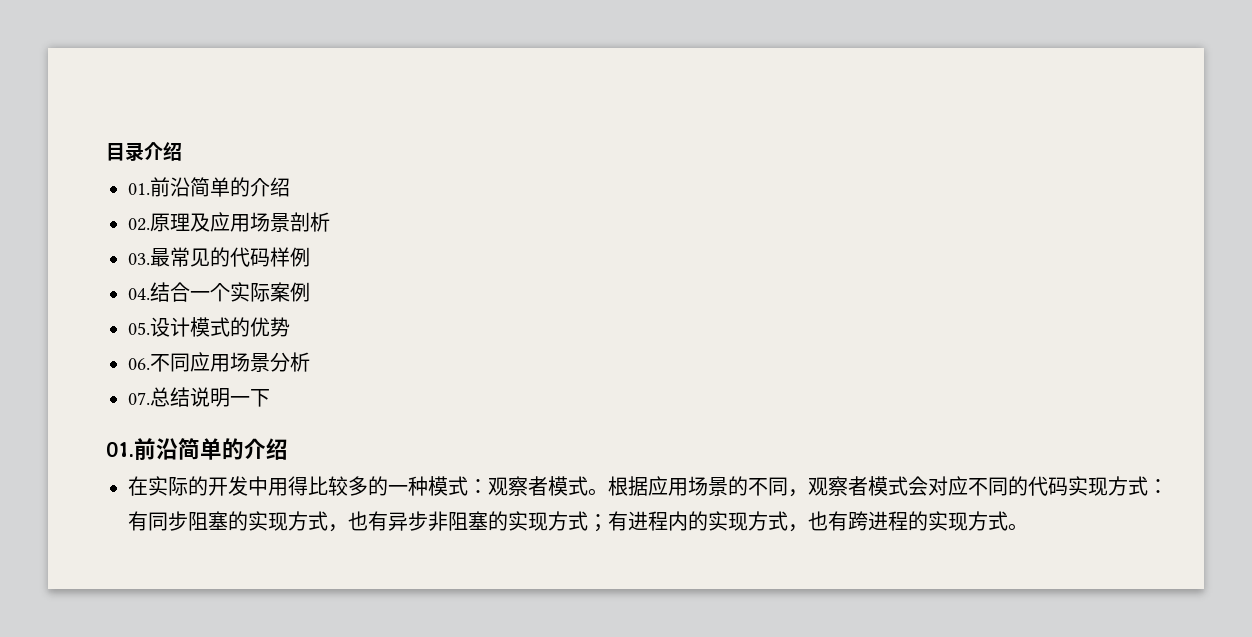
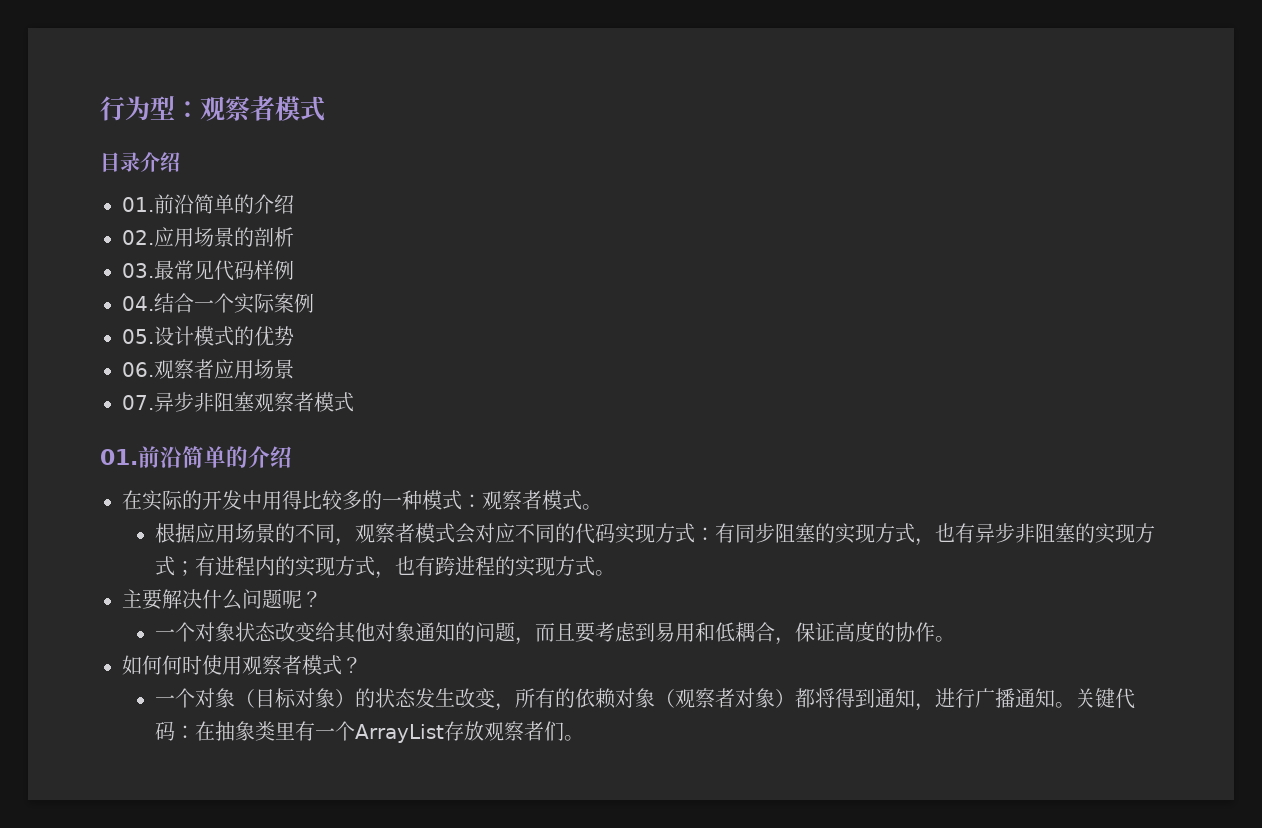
+ 行为型：观察者模式
- 02.原理及应用场景剖析
+ 02.应用场景的剖析
- 03.最常见的代码样例
+ 03.最常见代码样例
- 06.不同应用场景分析
+ 06.观察者应用场景
- 07.总结说明一下
+ 07.异步非阻塞观察者模式
- 在实际的开发中用得比较多的一种模式：观察者模式。根据应用场景的不同，观察者模式会对应不同的代码实现方式：有同步阻塞的实现方式，也有异步非阻塞的实现方式；有进程内的实现方式，也有跨进程的实现方式。
+ 在实际的开发中用得比较多的一种模式：观察者模式。
+ 根据应用场景的不同，观察者模式会对应不同的代码实现方式：有同步阻塞的实现方式，也有异步非阻塞的实现方式；有进程内的实现方式，也有跨进程的实现方式。
+ 主要解决什么问题呢？
+ 一个对象状态改变给其他对象通知的问题，而且要考虑到易用和低耦合，保证高度的协作。
+ 如何何时使用观察者模式？
+ 一个对象（目标对象）的状态发生改变，所有的依赖对象（观察者对象）都将得到通知，进行广播通知。关键代码：在抽象类里有一个ArrayList存放观察者们。

